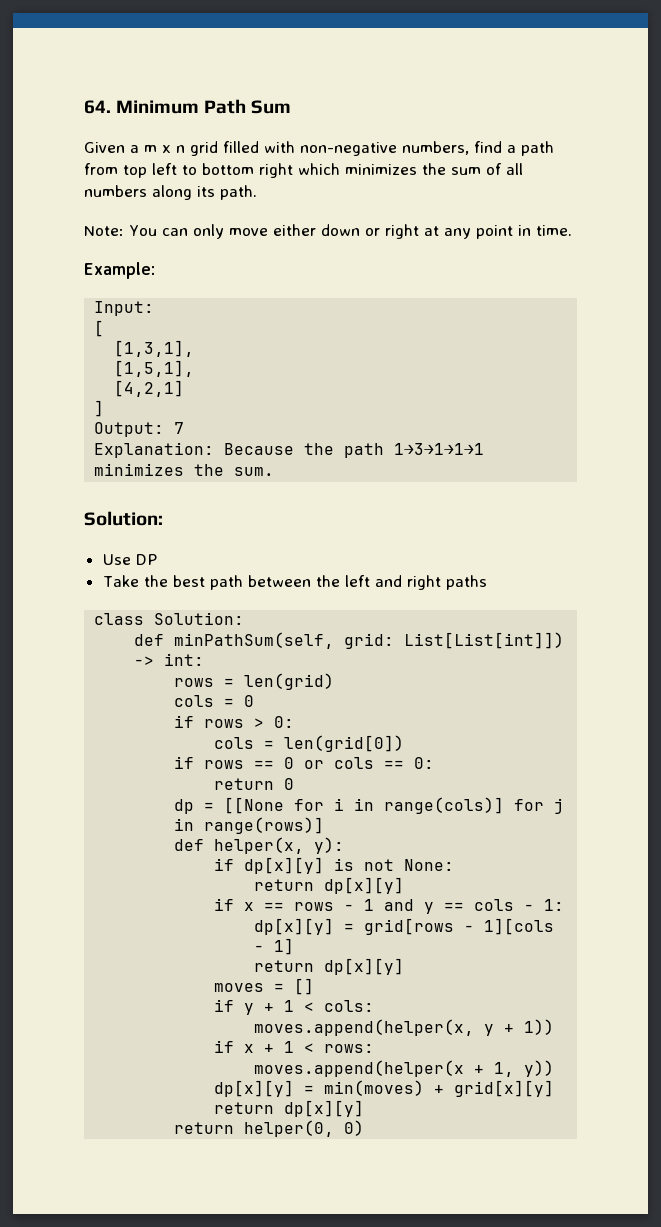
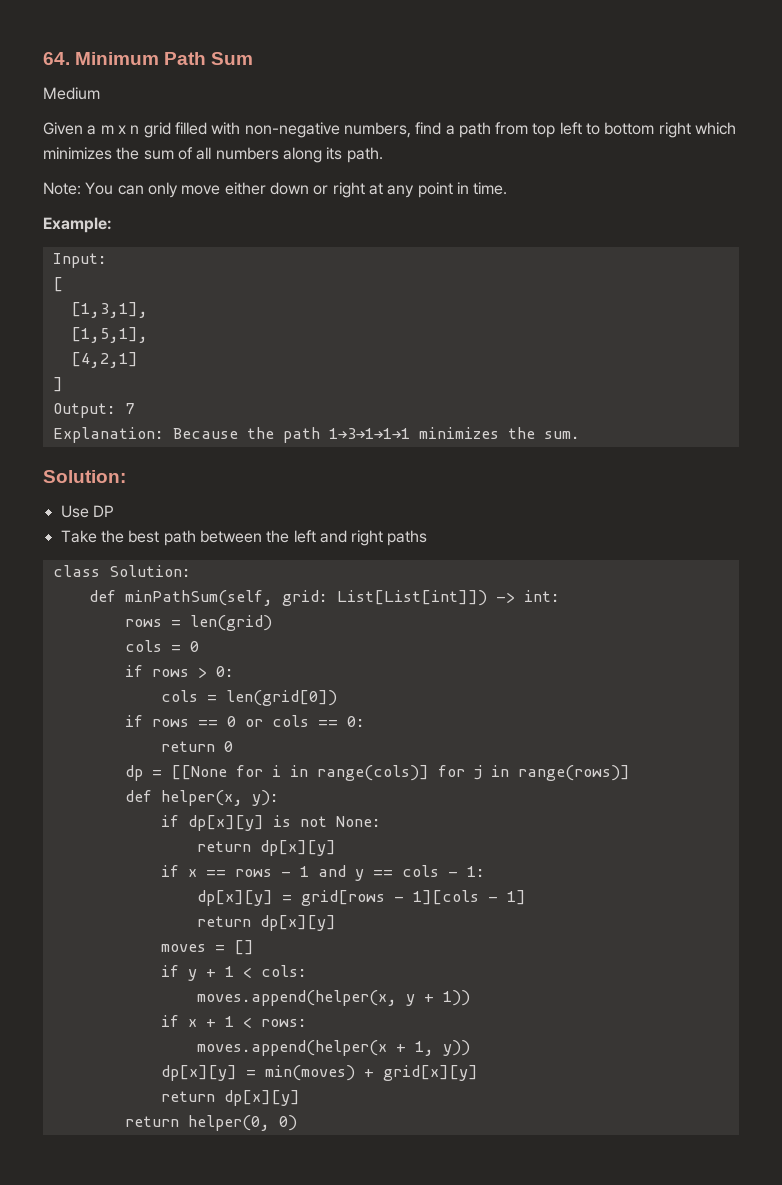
+ Medium

